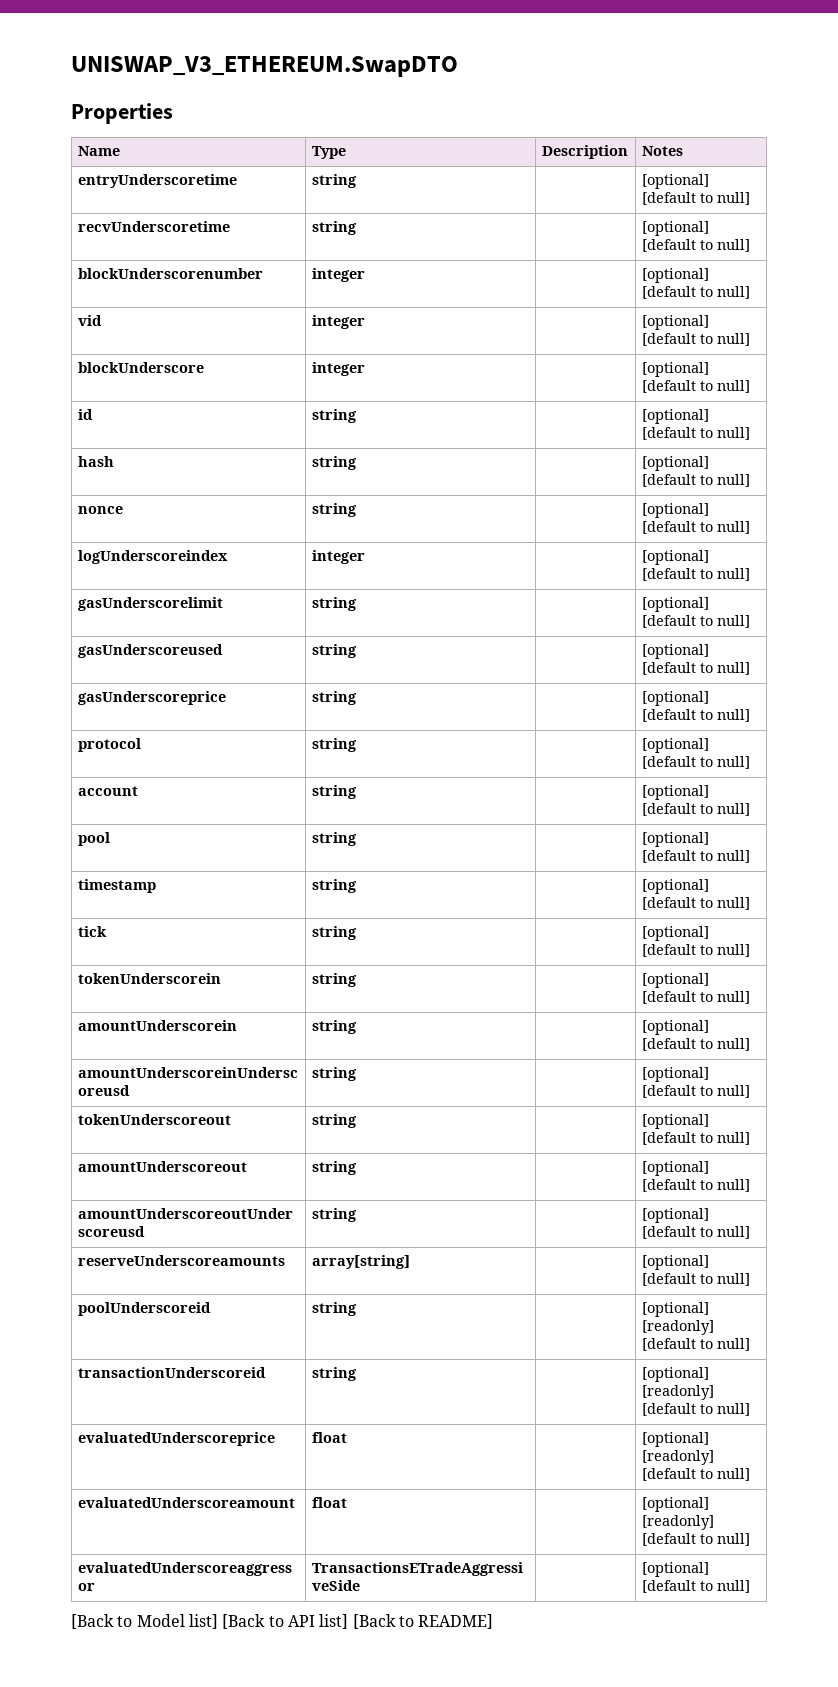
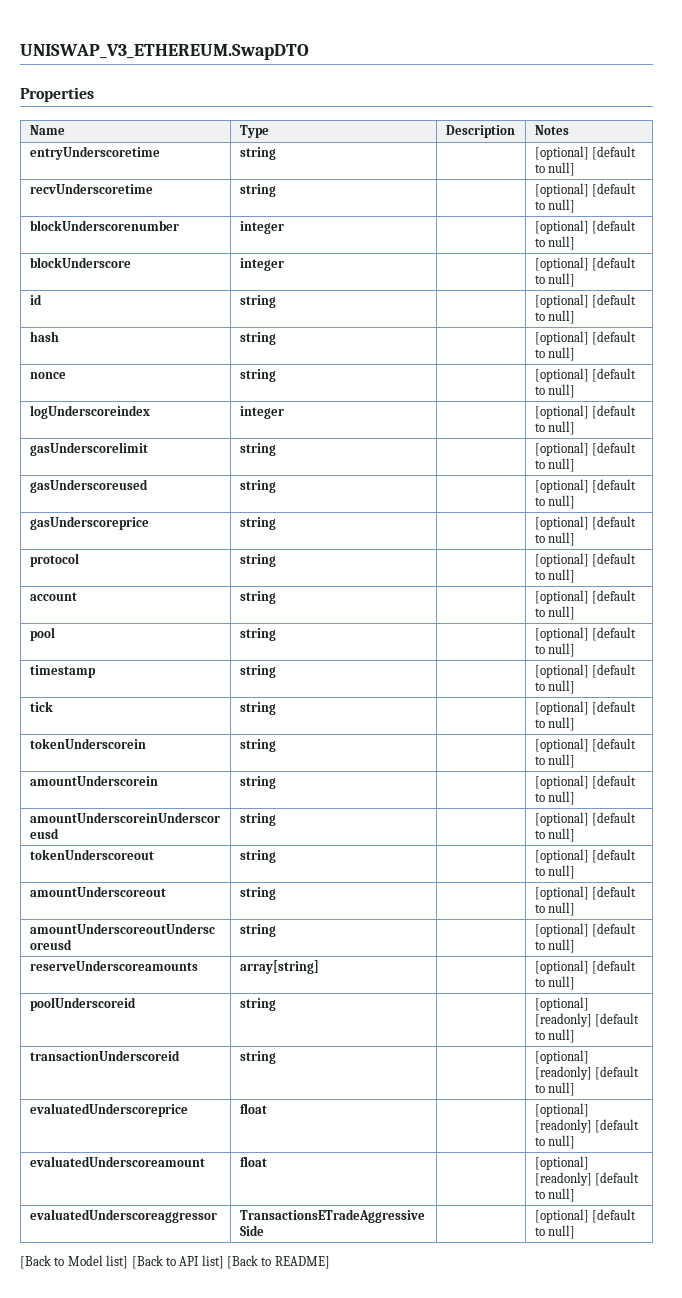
- vid | integer | | [optional] [default to null]

